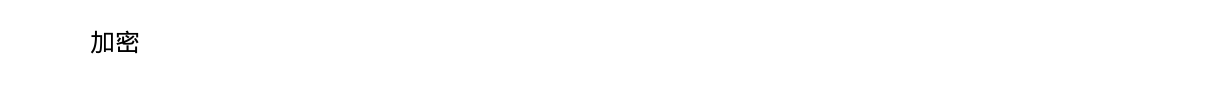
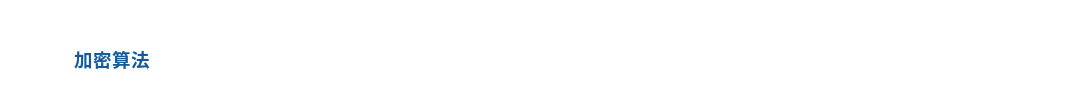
- 加密
+ 加密算法

